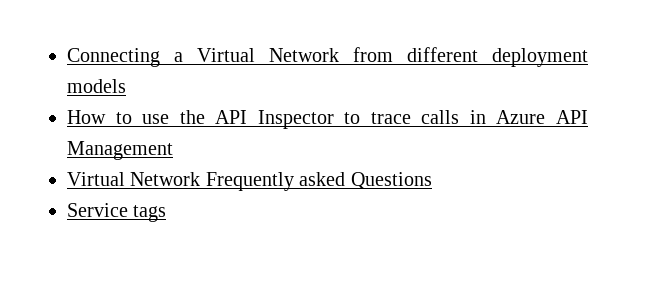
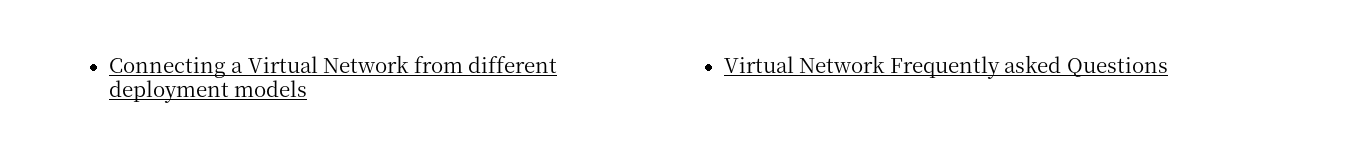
- How to use the API Inspector to trace calls in Azure API Management
- Service tags

